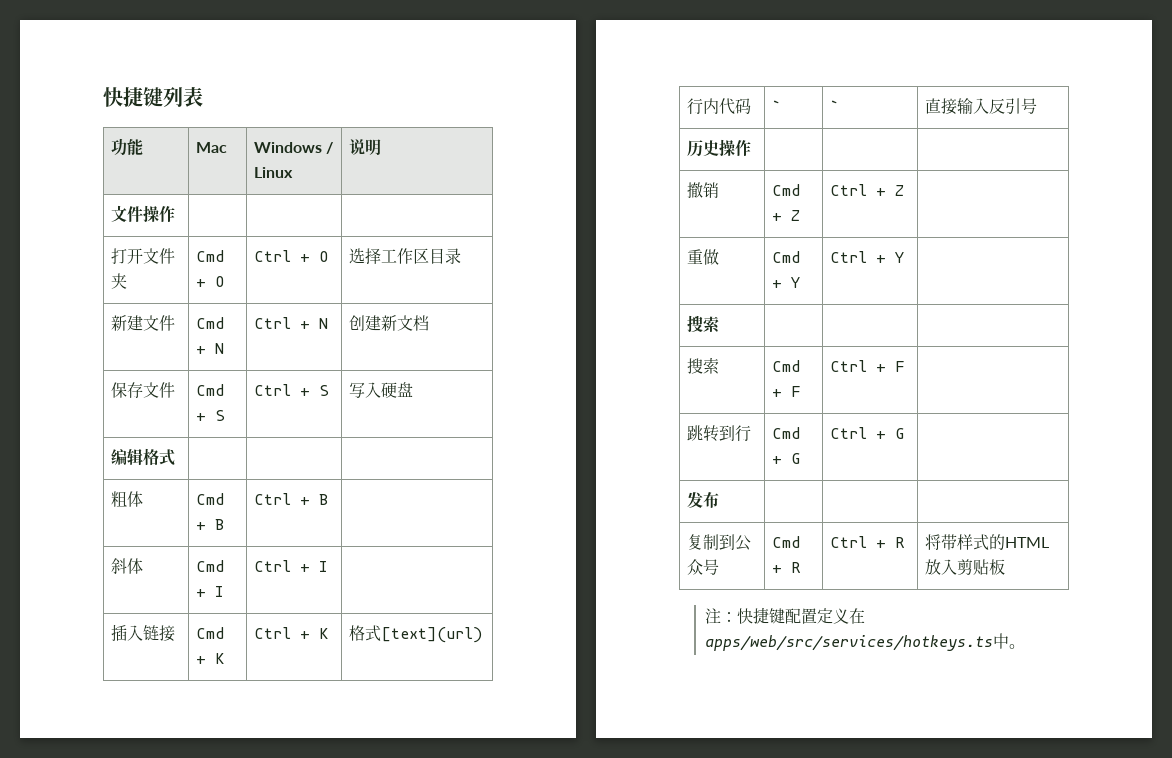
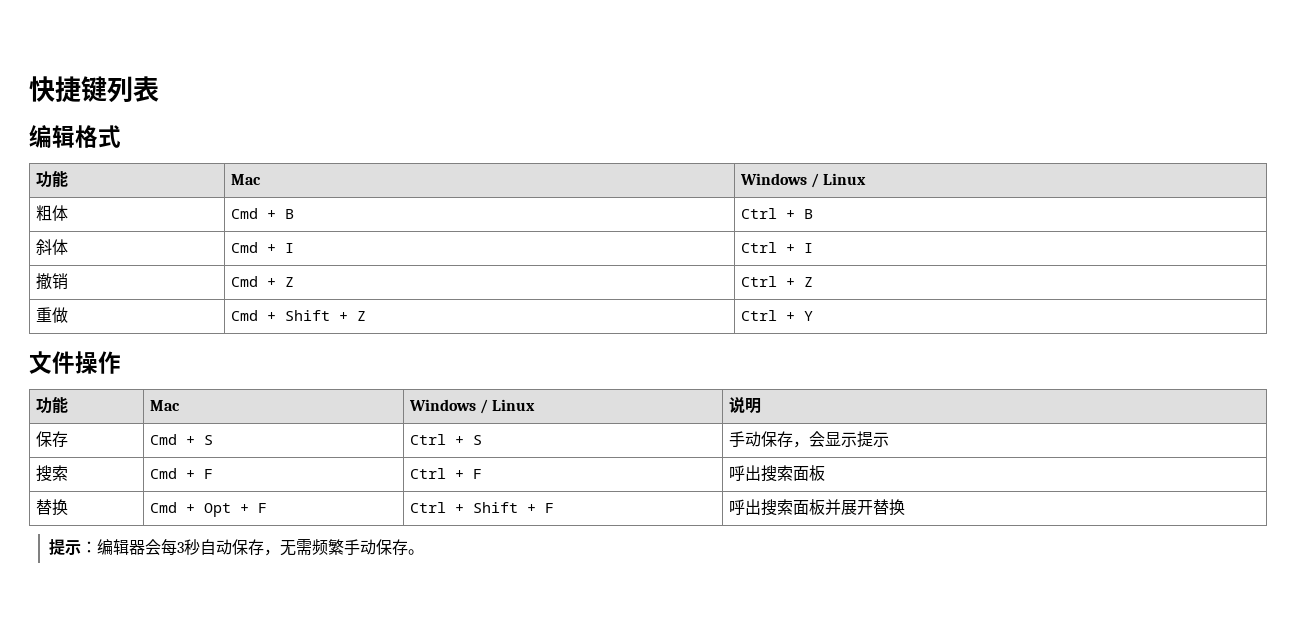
+ 编辑格式
+ 功能 | Mac | Windows / Linux
+ 粗体 | Cmd + B | Ctrl + B
+ 斜体 | Cmd + I | Ctrl + I
+ 撤销 | Cmd + Z | Ctrl + Z
+ 重做 | Cmd + Shift + Z | Ctrl + Y
+ 文件操作
- 文件操作 | | |
- 打开文件夹 | Cmd + O | Ctrl + O | 选择工作区目录
- 新建文件 | Cmd + N | Ctrl + N | 创建新文档
- 保存文件 | Cmd + S | Ctrl + S | 写入硬盘
- 编辑格式 | | |
- 粗体 | Cmd + B | Ctrl + B |
- 斜体 | Cmd + I | Ctrl + I |
- 插入链接 | Cmd + K | Ctrl + K | 格式[text](url)
- 行内代码 | ` | ` | 直接输入反引号
- 历史操作 | | |
- 撤销 | Cmd + Z | Ctrl + Z |
- 重做 | Cmd + Y | Ctrl + Y |
- 搜索 | | |
+ 保存 | Cmd + S | Ctrl + S | 手动保存，会显示提示
- 搜索 | Cmd + F | Ctrl + F |
- 跳转到行 | Cmd + G | Ctrl + G |
- 发布 | | |
- 复制到公众号 | Cmd + R | Ctrl + R | 将带样式的HTML放入剪贴板
- 注：快捷键配置定义在apps/web/src/services/hotkeys.ts中。
+ 搜索 | Cmd + F | Ctrl + F | 呼出搜索面板
+ 替换 | Cmd + Opt + F | Ctrl + Shift + F | 呼出搜索面板并展开替换
+ 提示：编辑器会每3秒自动保存，无需频繁手动保存。

